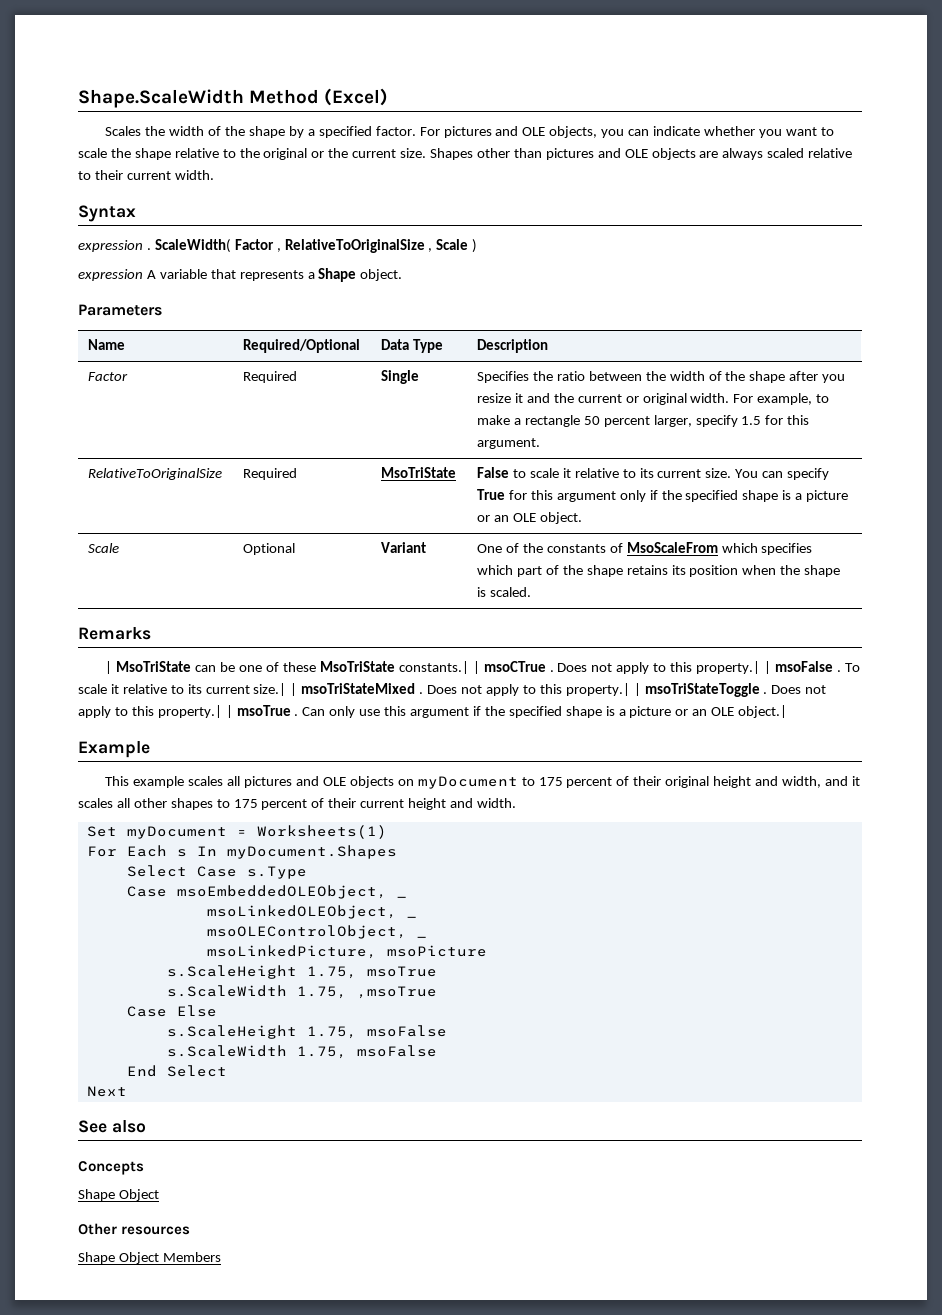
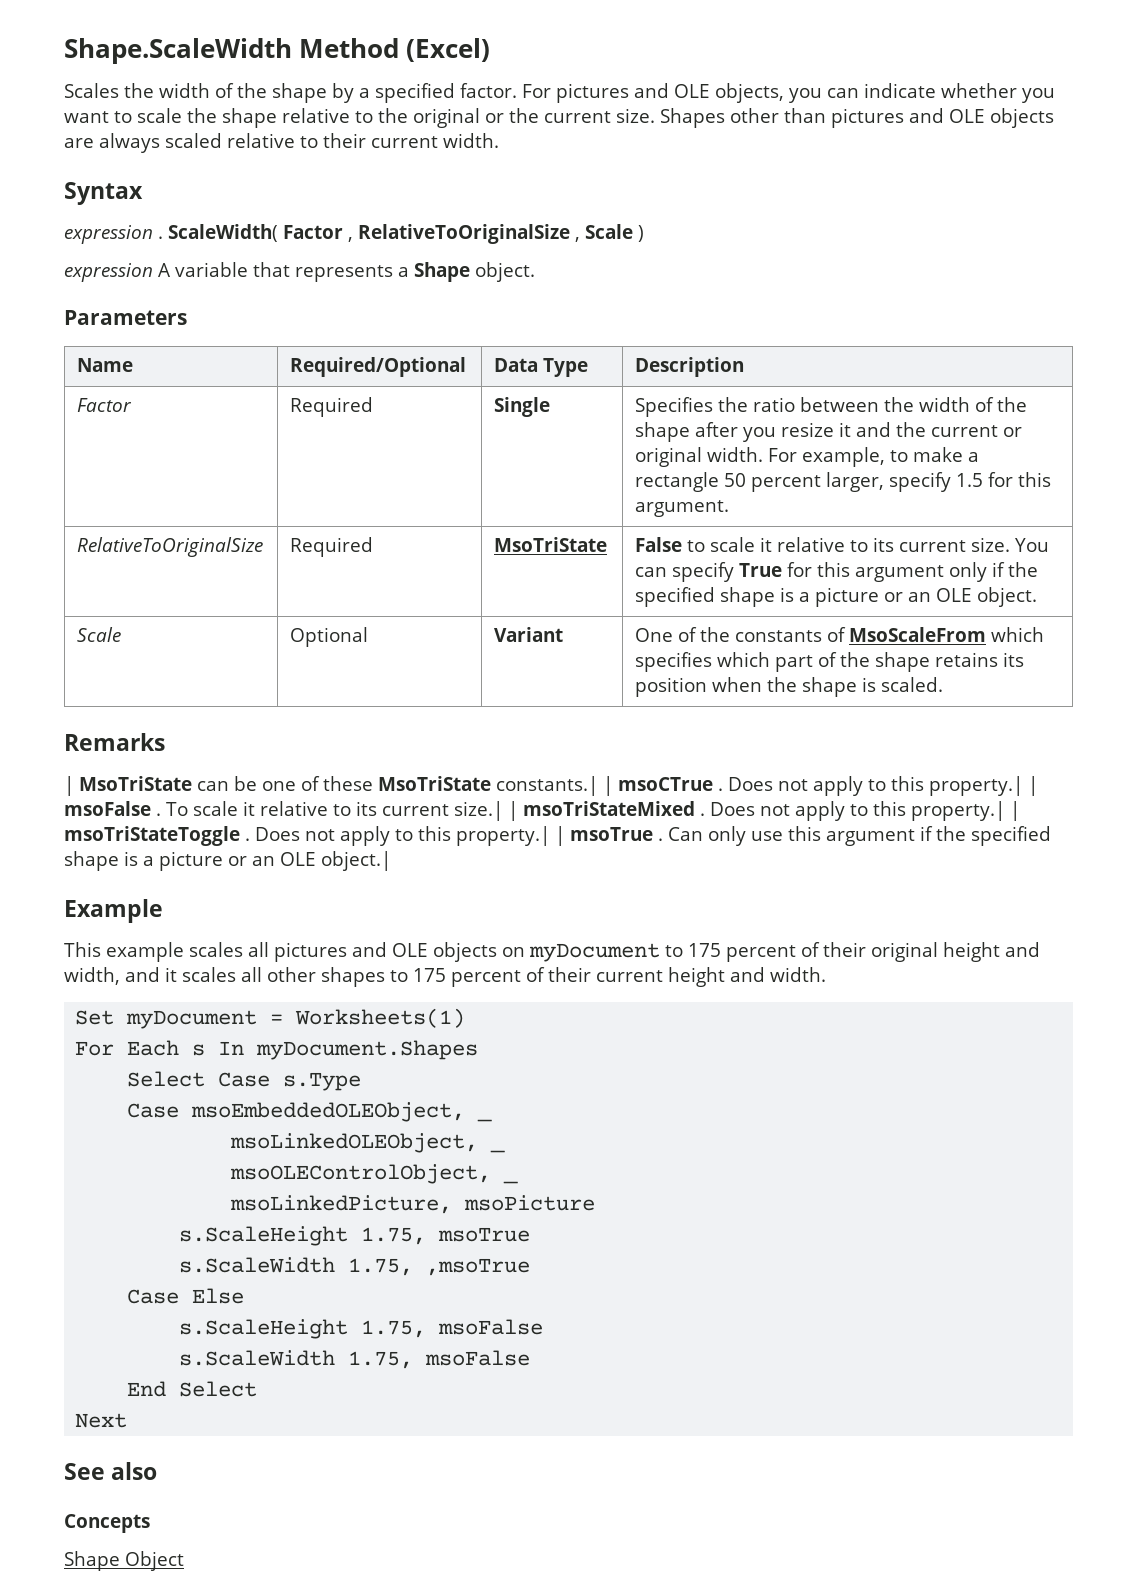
- Other resources
- Shape Object Members

